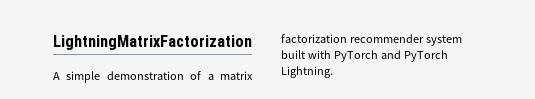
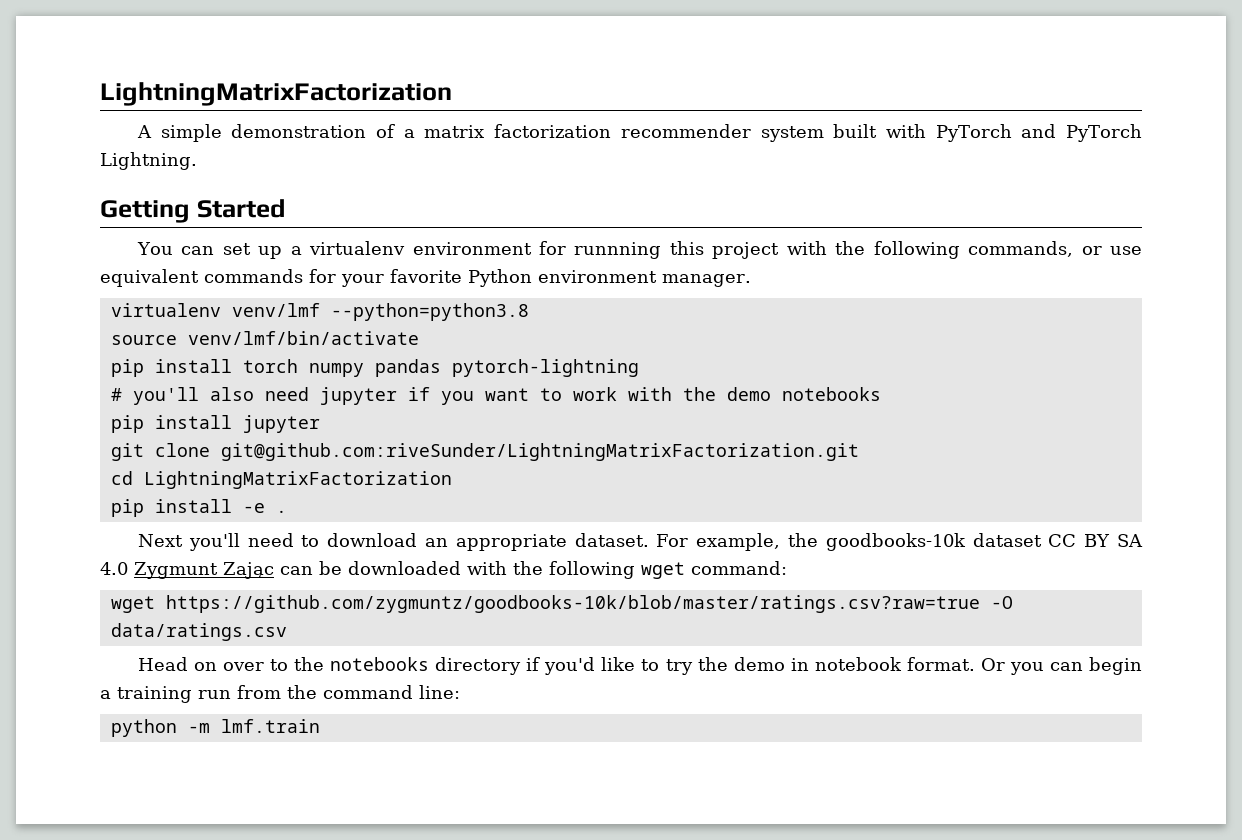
+ Getting Started
+ You can set up a virtualenv environment for runnning this project with the following commands, or use equivalent commands for your favorite Python environment manager.
+ virtualenv venv/lmf --python=python3.8
+ source venv/lmf/bin/activate
+ pip install torch numpy pandas pytorch-lightning
+ # you'll also need jupyter if you want to work with the demo notebooks
+ pip install jupyter
+ git clone git@github.com:riveSunder/LightningMatrixFactorization.git
+ cd LightningMatrixFactorization
+ pip install -e .
+ Next you'll need to download an appropriate dataset. For example, the goodbooks-10k dataset CC BY SA 4.0 Zygmunt Zając can be downloaded with the following wget command:
+ wget https://github.com/zygmuntz/goodbooks-10k/blob/master/ratings.csv?raw=true -O data/ratings.csv
+ Head on over to the notebooks directory if you'd like to try the demo in notebook format. Or you can begin a training run from the command line:
+ python -m lmf.train

